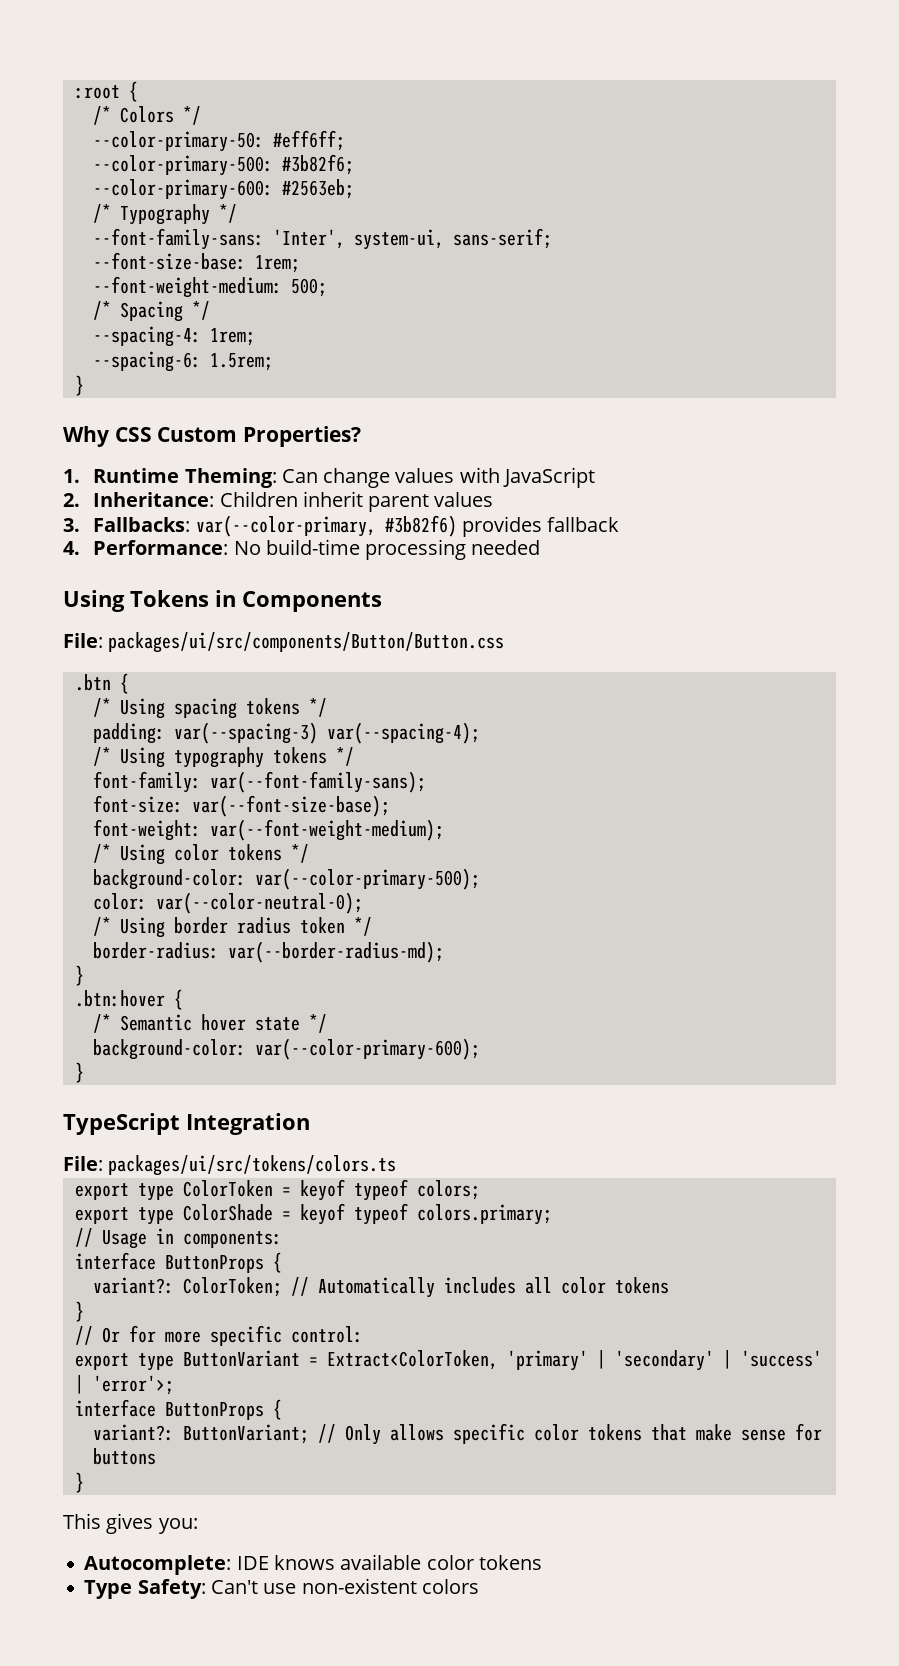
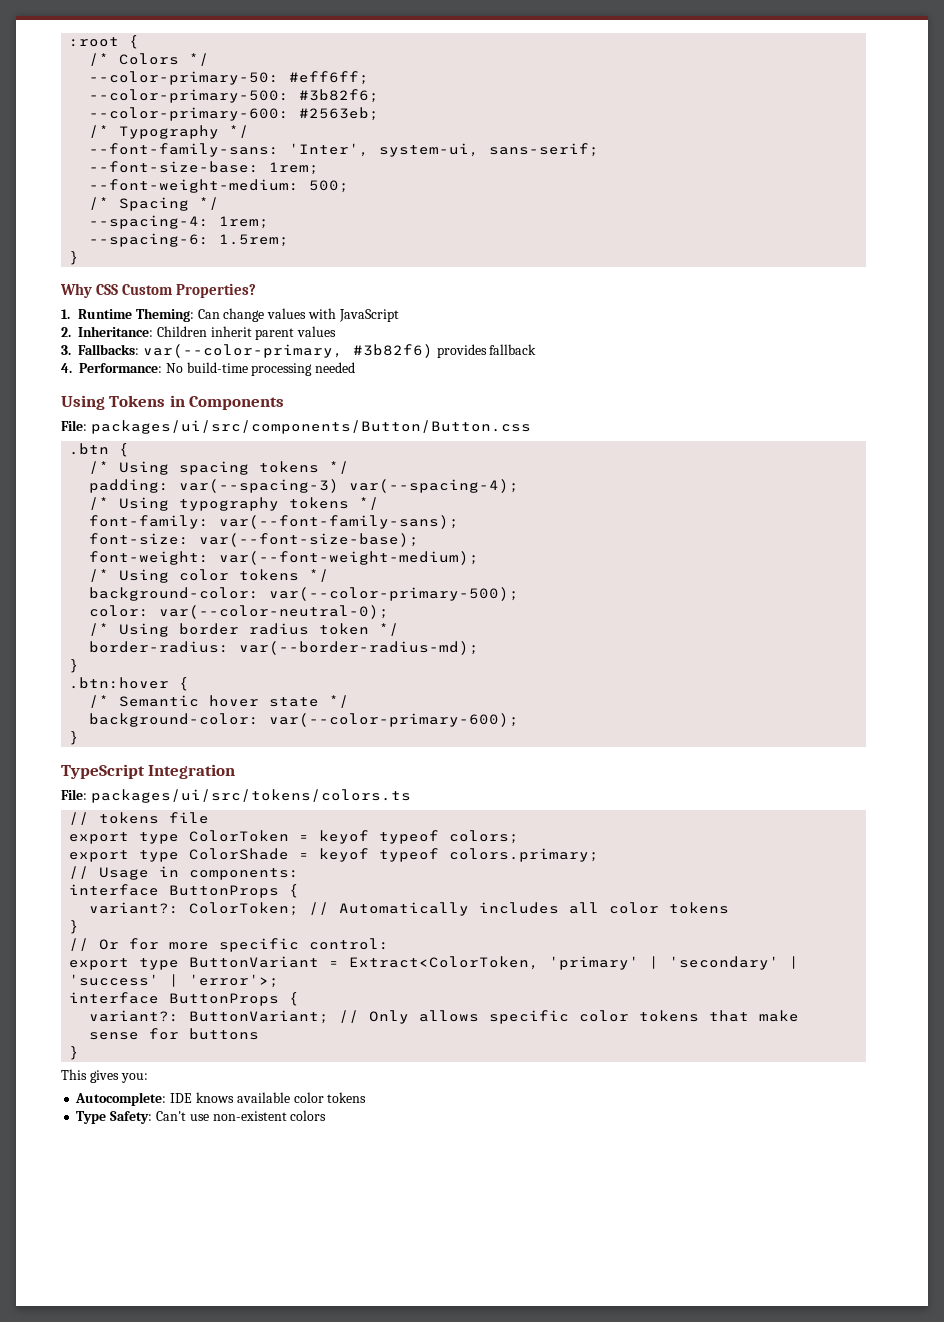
+ // tokens file

